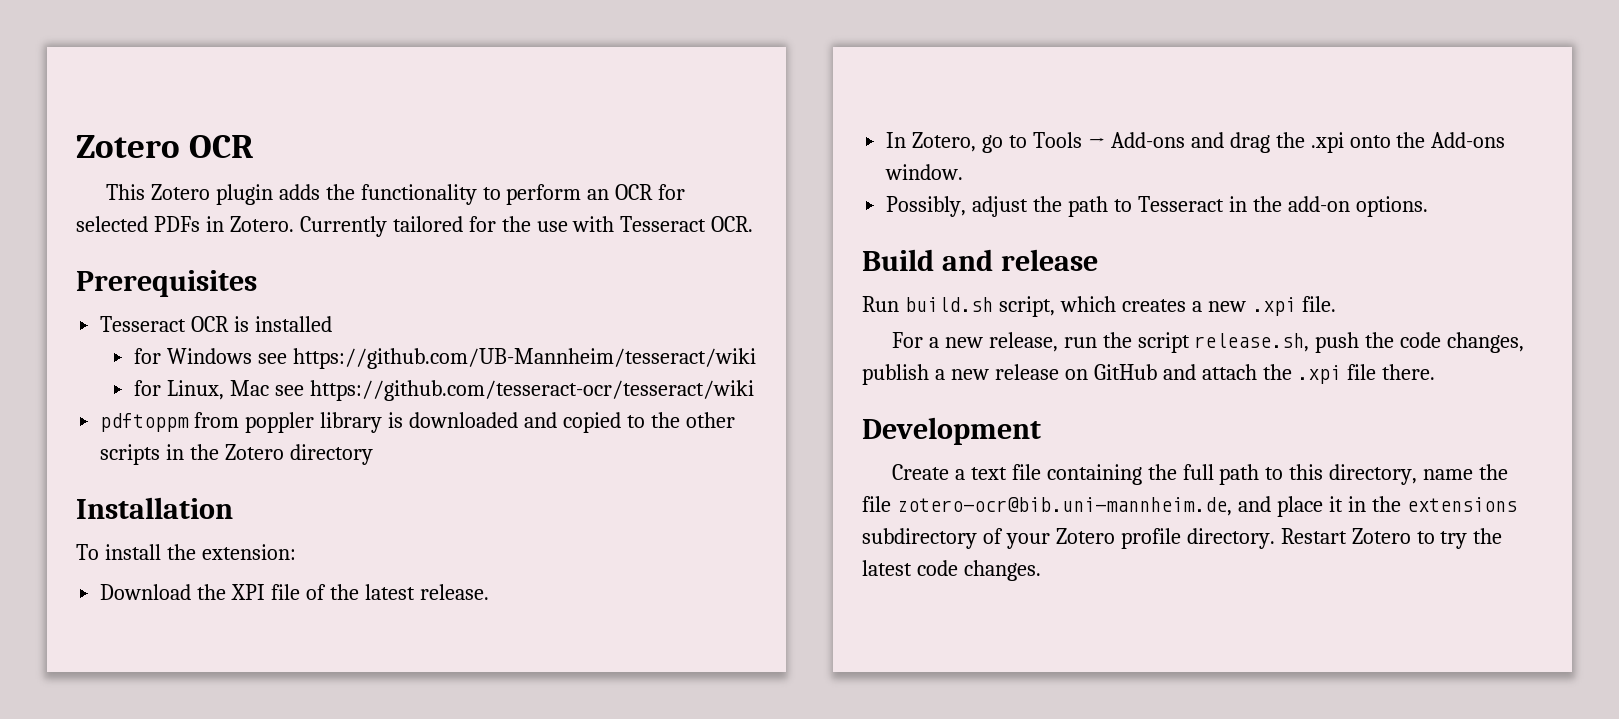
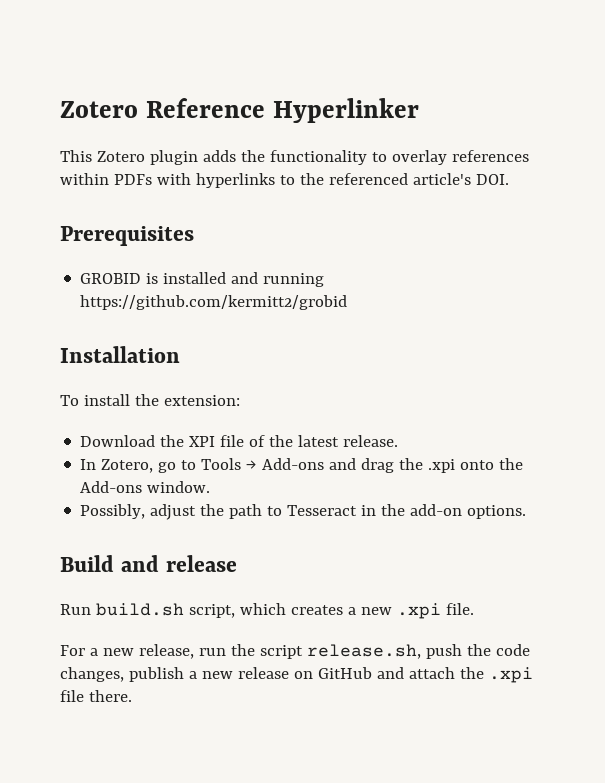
- Zotero OCR
+ Zotero Reference Hyperlinker
- This Zotero plugin adds the functionality to perform an OCR for selected PDFs in Zotero. Currently tailored for the use with Tesseract OCR.
+ This Zotero plugin adds the functionality to overlay references within PDFs with hyperlinks to the referenced article's DOI.
- Tesseract OCR is installed
- for Windows see https://github.com/UB-Mannheim/tesseract/wiki
- for Linux, Mac see https://github.com/tesseract-ocr/tesseract/wiki
- pdftoppm from poppler library is downloaded and copied to the other scripts in the Zotero directory
+ GROBID is installed and running https://github.com/kermitt2/grobid
- Development
- Create a text file containing the full path to this directory, name the file zotero-ocr@bib.uni-mannheim.de, and place it in the extensions subdirectory of your Zotero profile directory. Restart Zotero to try the latest code changes.

